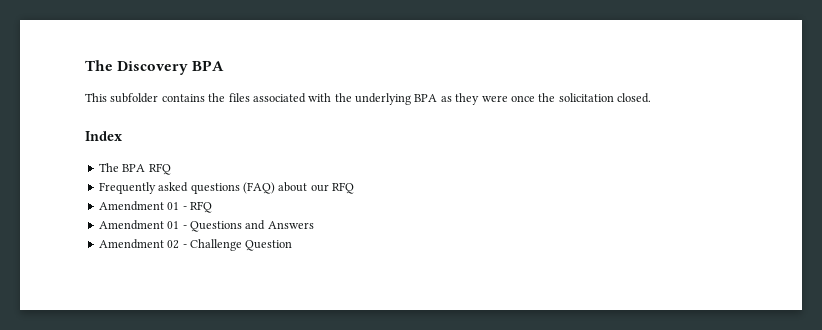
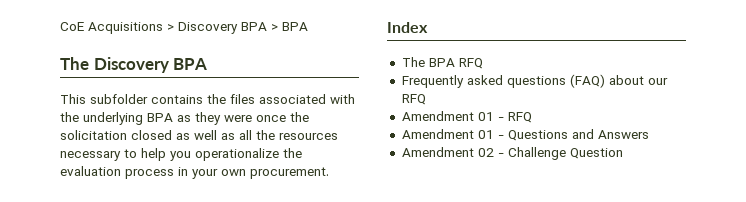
+ CoE Acquisitions > Discovery BPA > BPA
- This subfolder contains the files associated with the underlying BPA as they were once the solicitation closed.
+ This subfolder contains the files associated with the underlying BPA as they were once the solicitation closed as well as all the resources necessary to help you operationalize the evaluation process in your own procurement.

